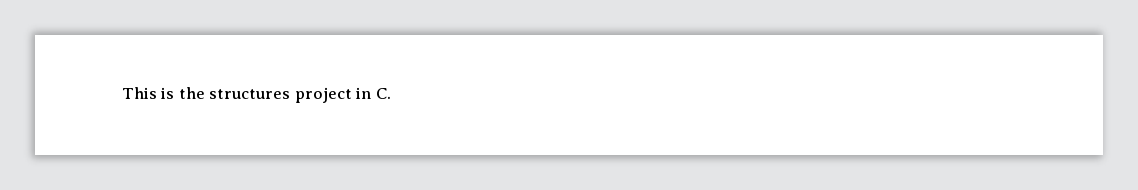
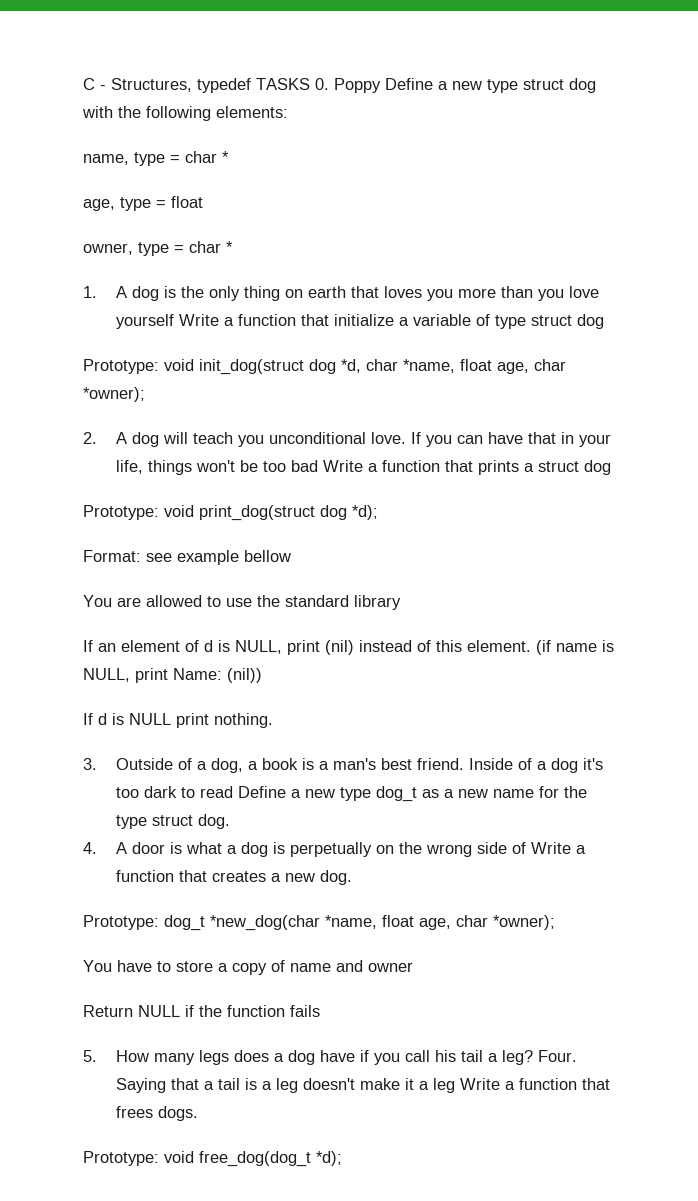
- This is the structures project in C.
+ C - Structures, typedef TASKS 0. Poppy Define a new type struct dog with the following elements:
+ name, type = char *
+ age, type = float
+ owner, type = char *
+ 1. A dog is the only thing on earth that loves you more than you love yourself Write a function that initialize a variable of type struct dog
+ Prototype: void init_dog(struct dog *d, char *name, float age, char *owner);
+ 2. A dog will teach you unconditional love. If you can have that in your life, things won't be too bad Write a function that prints a struct dog
+ Prototype: void print_dog(struct dog *d);
+ Format: see example bellow
+ You are allowed to use the standard library
+ If an element of d is NULL, print (nil) instead of this element. (if name is NULL, print Name: (nil))
+ If d is NULL print nothing.
+ 3. Outside of a dog, a book is a man's best friend. Inside of a dog it's too dark to read Define a new type dog_t as a new name for the type struct dog.
+ 4. A door is what a dog is perpetually on the wrong side of Write a function that creates a new dog.
+ Prototype: dog_t *new_dog(char *name, float age, char *owner);
+ You have to store a copy of name and owner
+ Return NULL if the function fails
+ 5. How many legs does a dog have if you call his tail a leg? Four. Saying that a tail is a leg doesn't make it a leg Write a function that frees dogs.
+ Prototype: void free_dog(dog_t *d);

